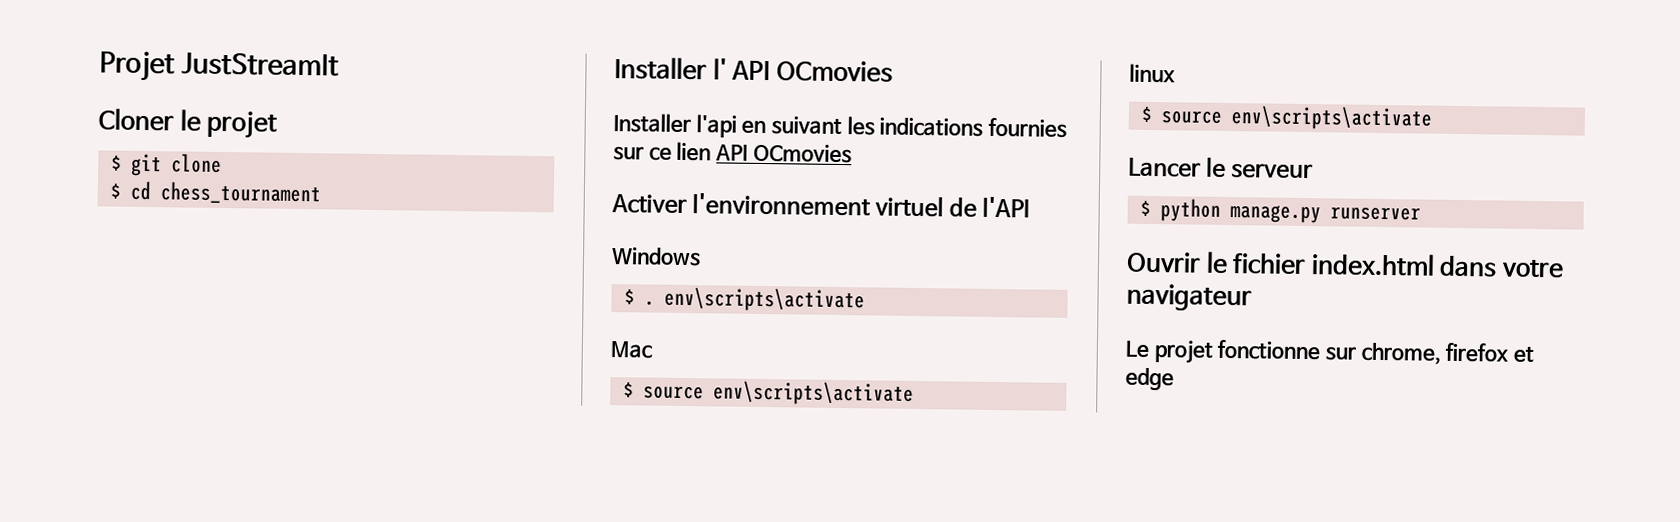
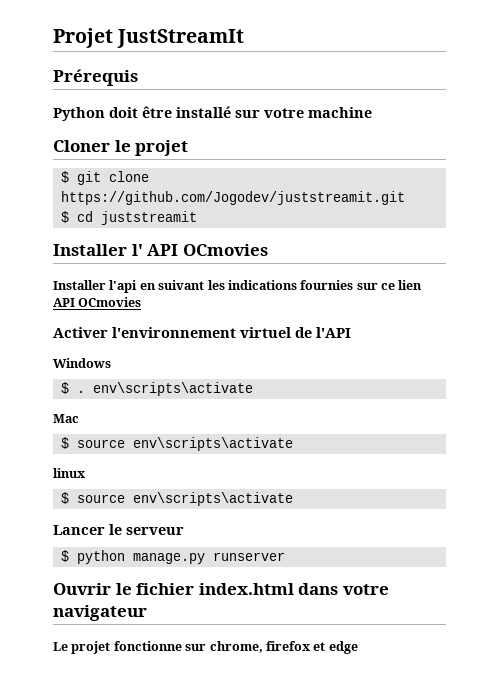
+ Prérequis
+ Python doit être installé sur votre machine
- $ git clone
+ $ git clone https://github.com/Jogodev/juststreamit.git
- $ cd chess_tournament
+ $ cd juststreamit

